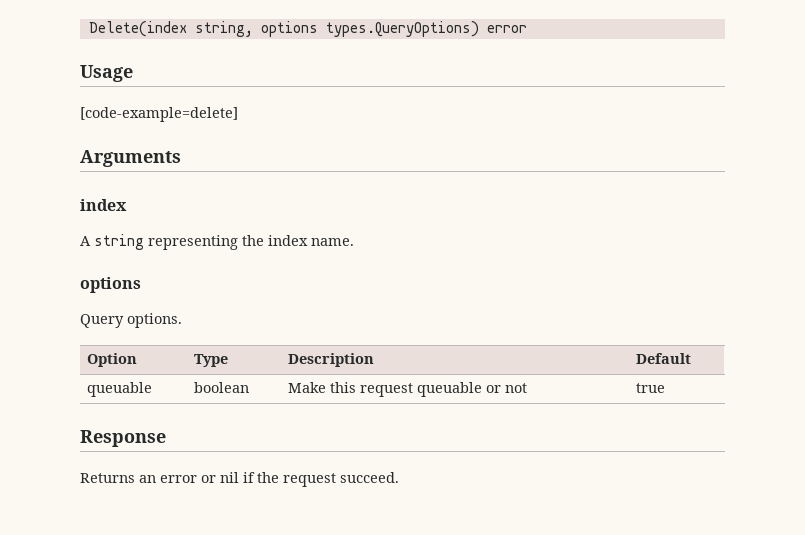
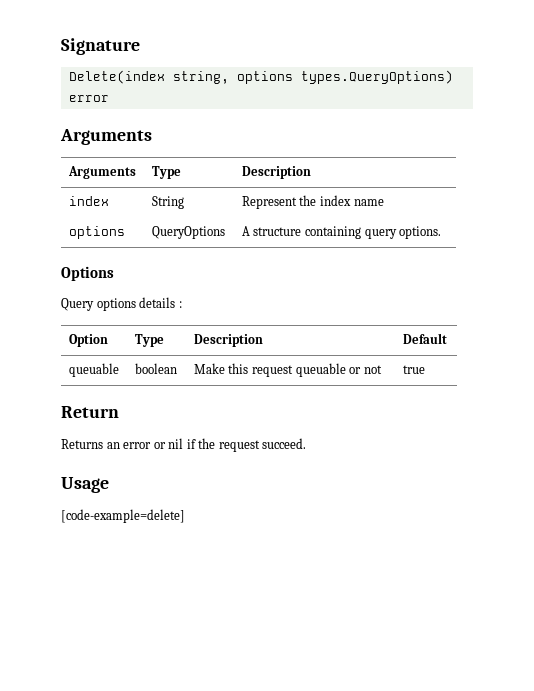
+ Signature
  Delete(index string, options types.QueryOptions) error
- Usage
- [code-example=delete]
  Arguments
- index
- A string representing the index name.
- options
- Query options.
+ Arguments | Type | Description
+ index | String | Represent the index name
+ options | QueryOptions | A structure containing query options.
+ Options
+ Query options details :
- Response
+ Return
+ Usage
+ [code-example=delete]

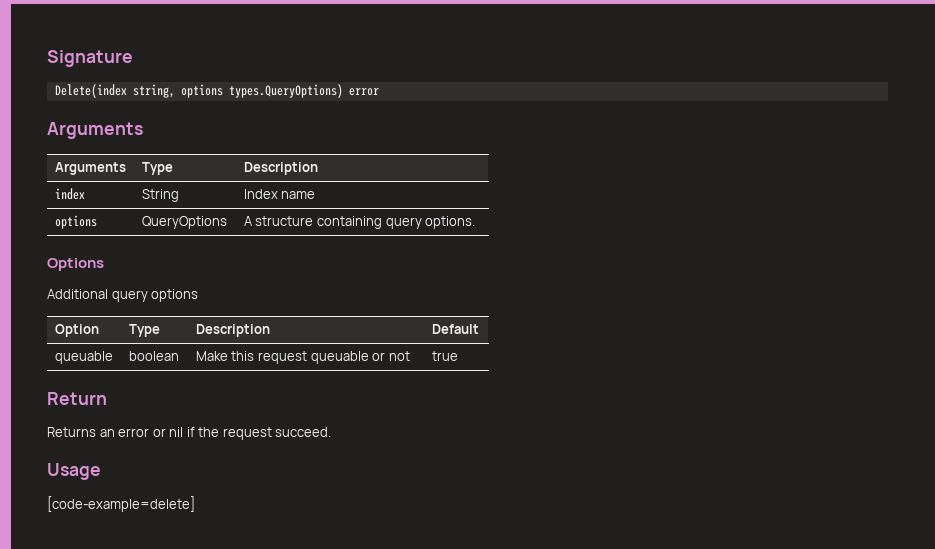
- index | String | Represent the index name
+ index | String | Index name
- Query options details :
+ Additional query options

